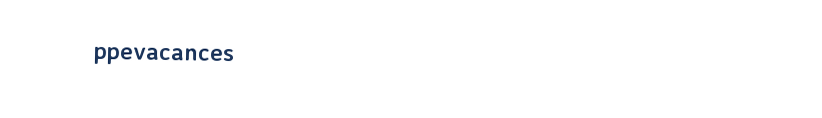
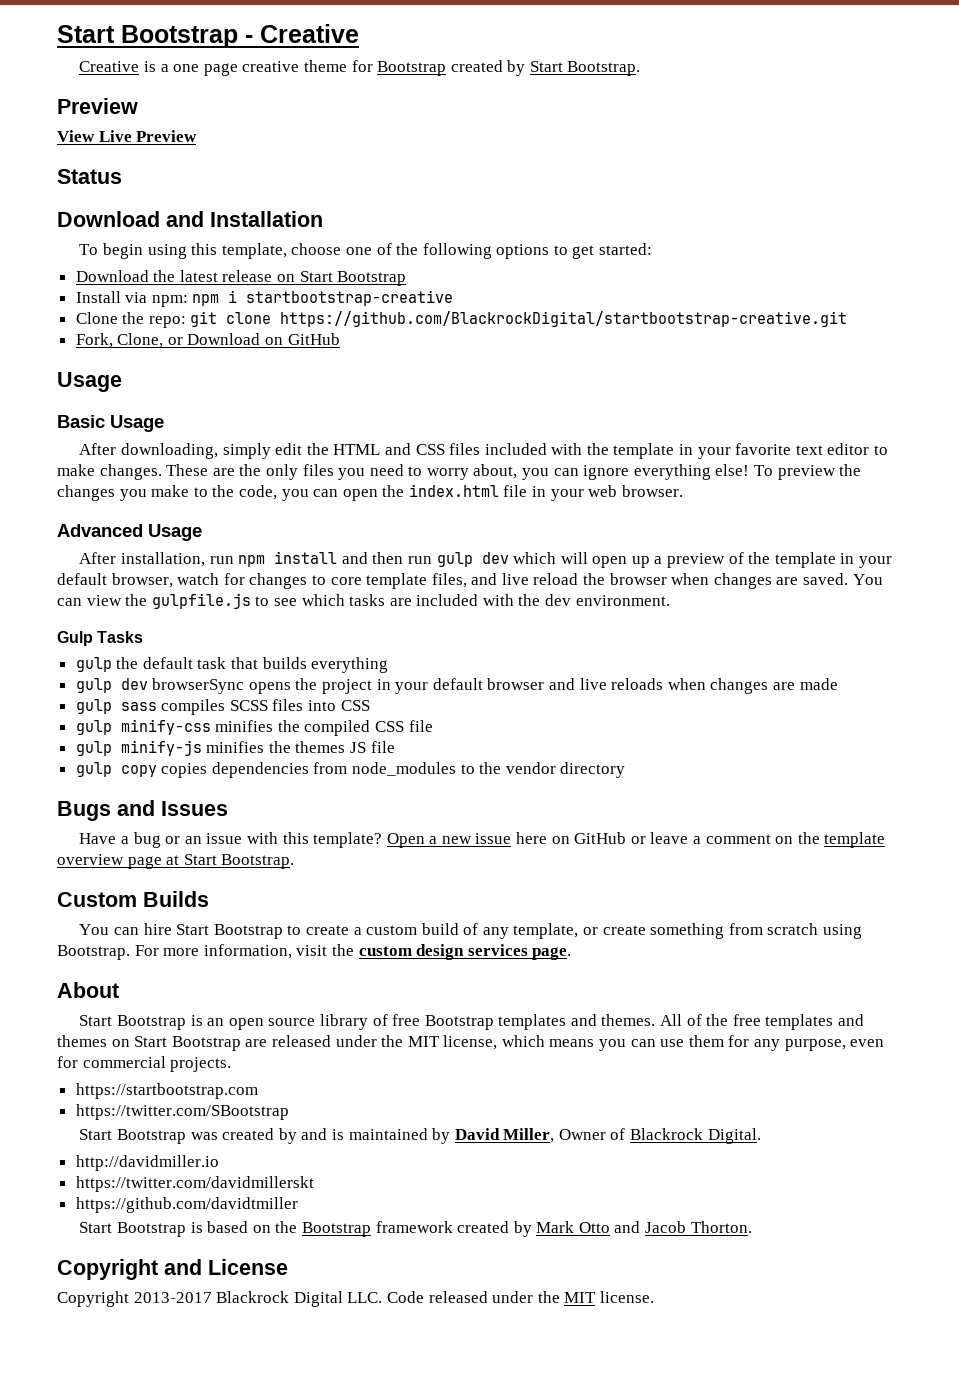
- ppevacances
+ Start Bootstrap - Creative
+ Creative is a one page creative theme for Bootstrap created by Start Bootstrap.
+ Preview
+ View Live Preview
+ Status
+ Download and Installation
+ To begin using this template, choose one of the following options to get started:
+ Download the latest release on Start Bootstrap
+ Install via npm: npm i startbootstrap-creative
+ Clone the repo: git clone https://github.com/BlackrockDigital/startbootstrap-creative.git
+ Fork, Clone, or Download on GitHub
+ Usage
+ Basic Usage
+ After downloading, simply edit the HTML and CSS files included with the template in your favorite text editor to make changes. These are the only files you need to worry about, you can ignore everything else! To preview the changes you make to the code, you can open the index.html file in your web browser.
+ Advanced Usage
+ After installation, run npm install and then run gulp dev which will open up a preview of the template in your default browser, watch for changes to core template files, and live reload the browser when changes are saved. You can view the gulpfile.js to see which tasks are included with the dev environment.
+ Gulp Tasks
+ gulp the default task that builds everything
+ gulp dev browserSync opens the project in your default browser and live reloads when changes are made
+ gulp sass compiles SCSS files into CSS
+ gulp minify-css minifies the compiled CSS file
+ gulp minify-js minifies the themes JS file
+ gulp copy copies dependencies from node_modules to the vendor directory
+ Bugs and Issues
+ Have a bug or an issue with this template? Open a new issue here on GitHub or leave a comment on the template overview page at Start Bootstrap.
+ Custom Builds
+ You can hire Start Bootstrap to create a custom build of any template, or create something from scratch using Bootstrap. For more information, visit the custom design services page.
+ About
+ Start Bootstrap is an open source library of free Bootstrap templates and themes. All of the free templates and themes on Start Bootstrap are released under the MIT license, which means you can use them for any purpose, even for commercial projects.
+ https://startbootstrap.com
+ https://twitter.com/SBootstrap
+ Start Bootstrap was created by and is maintained by David Miller, Owner of Blackrock Digital.
+ http://davidmiller.io
+ https://twitter.com/davidmillerskt
+ https://github.com/davidtmiller
+ Start Bootstrap is based on the Bootstrap framework created by Mark Otto and Jacob Thorton.
+ Copyright and License
+ Copyright 2013-2017 Blackrock Digital LLC. Code released under the MIT license.

